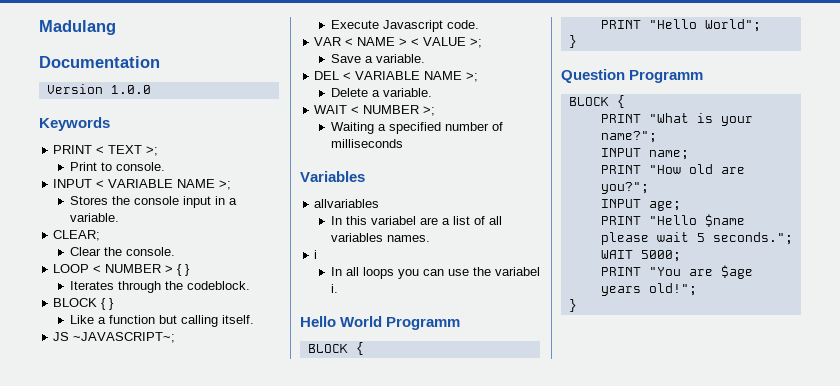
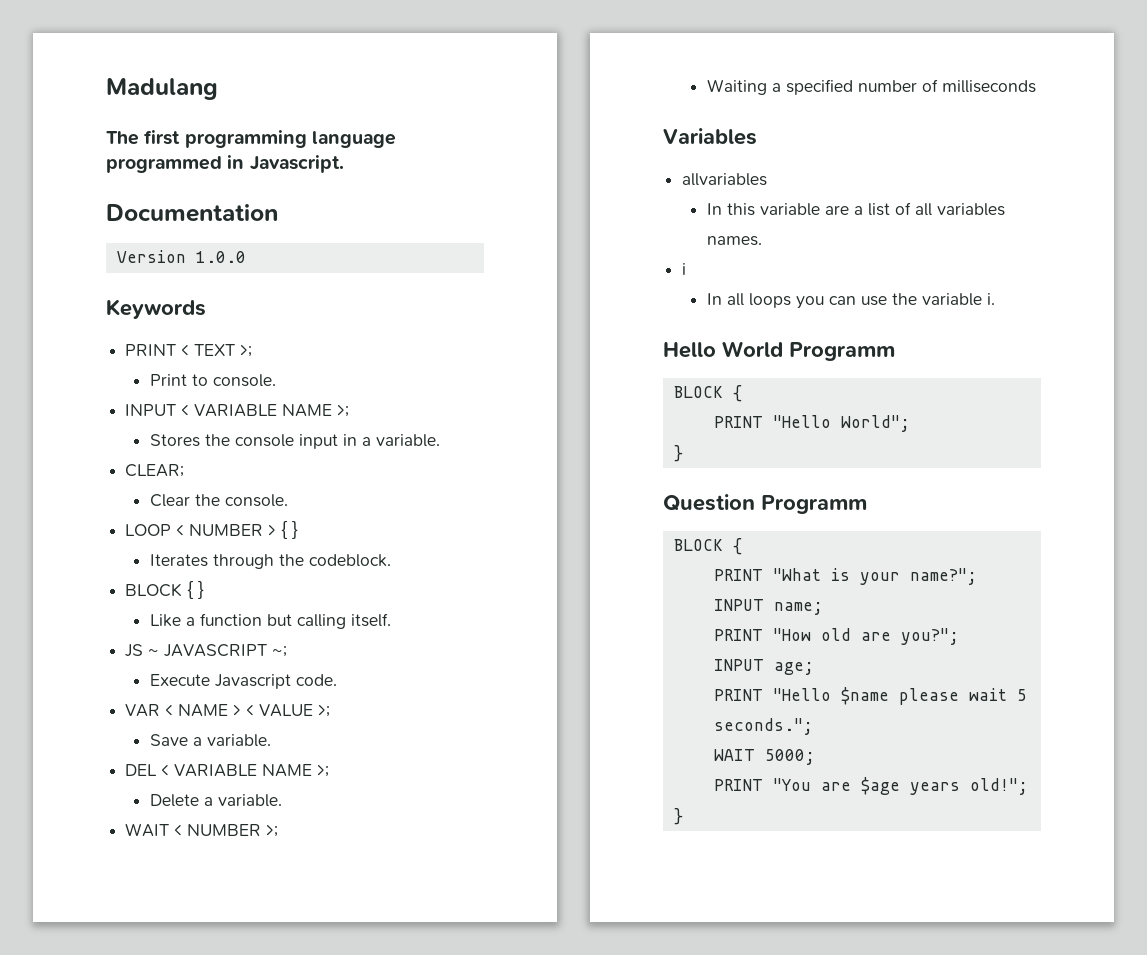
+ The first programming language programmed in Javascript.
- JS ~JAVASCRIPT~;
+ JS ~ JAVASCRIPT ~;
- In this variabel are a list of all variables names.
+ In this variable are a list of all variables names.
- In all loops you can use the variabel i.
+ In all loops you can use the variable i.

